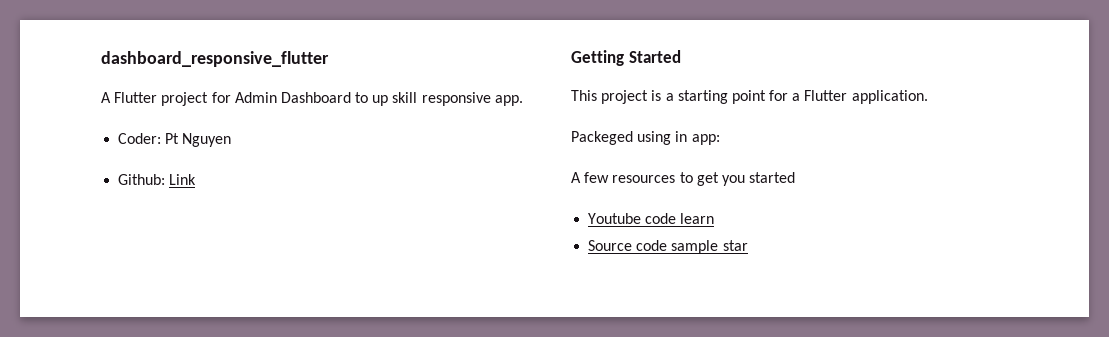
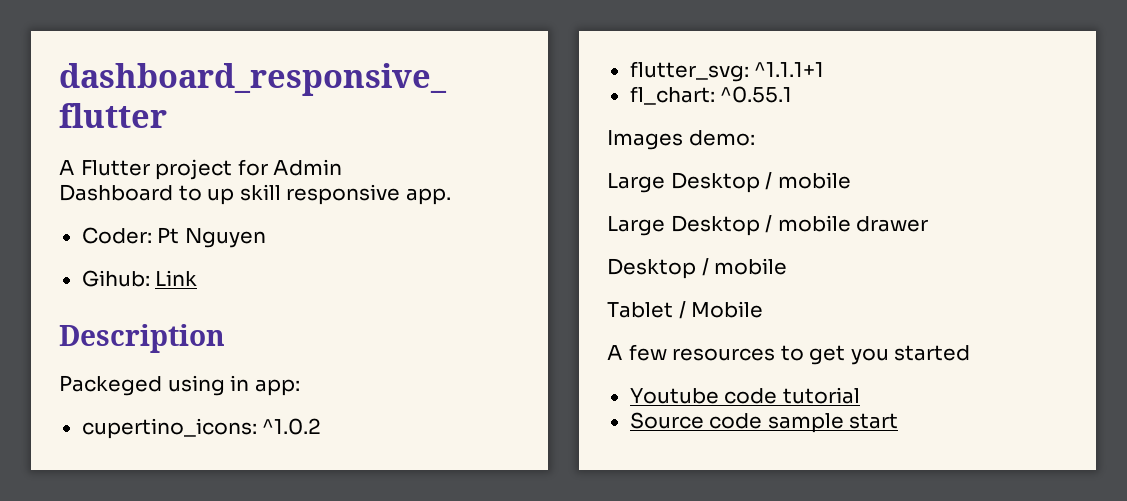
- Github: Link
+ Gihub: Link
- Getting Started
- This project is a starting point for a Flutter application.
+ Description
  Packeged using in app:
+ cupertino_icons: ^1.0.2
+ flutter_svg: ^1.1.1+1
+ fl_chart: ^0.55.1
+ Images demo:
+ Large Desktop / mobile
+ Large Desktop / mobile drawer
+ Desktop / mobile
+ Tablet / Mobile
- Youtube code learn
+ Youtube code tutorial
- Source code sample star
+ Source code sample start

